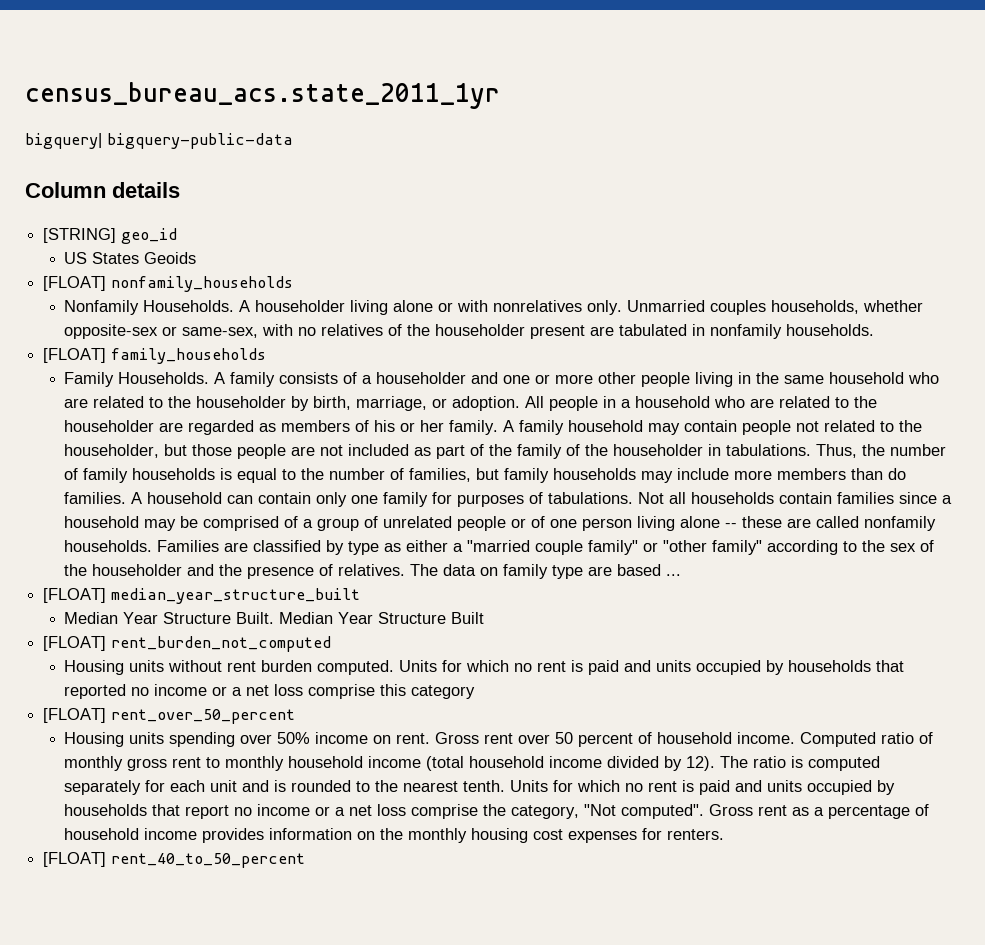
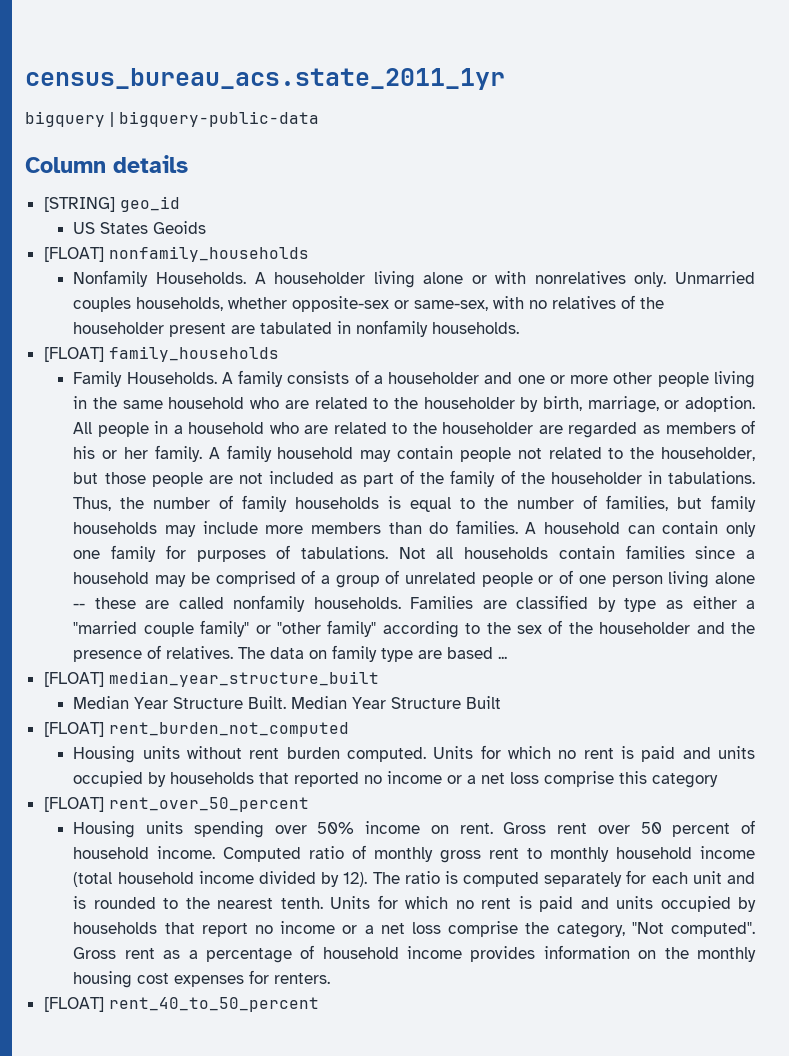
- bigquery| bigquery-public-data
+ bigquery | bigquery-public-data

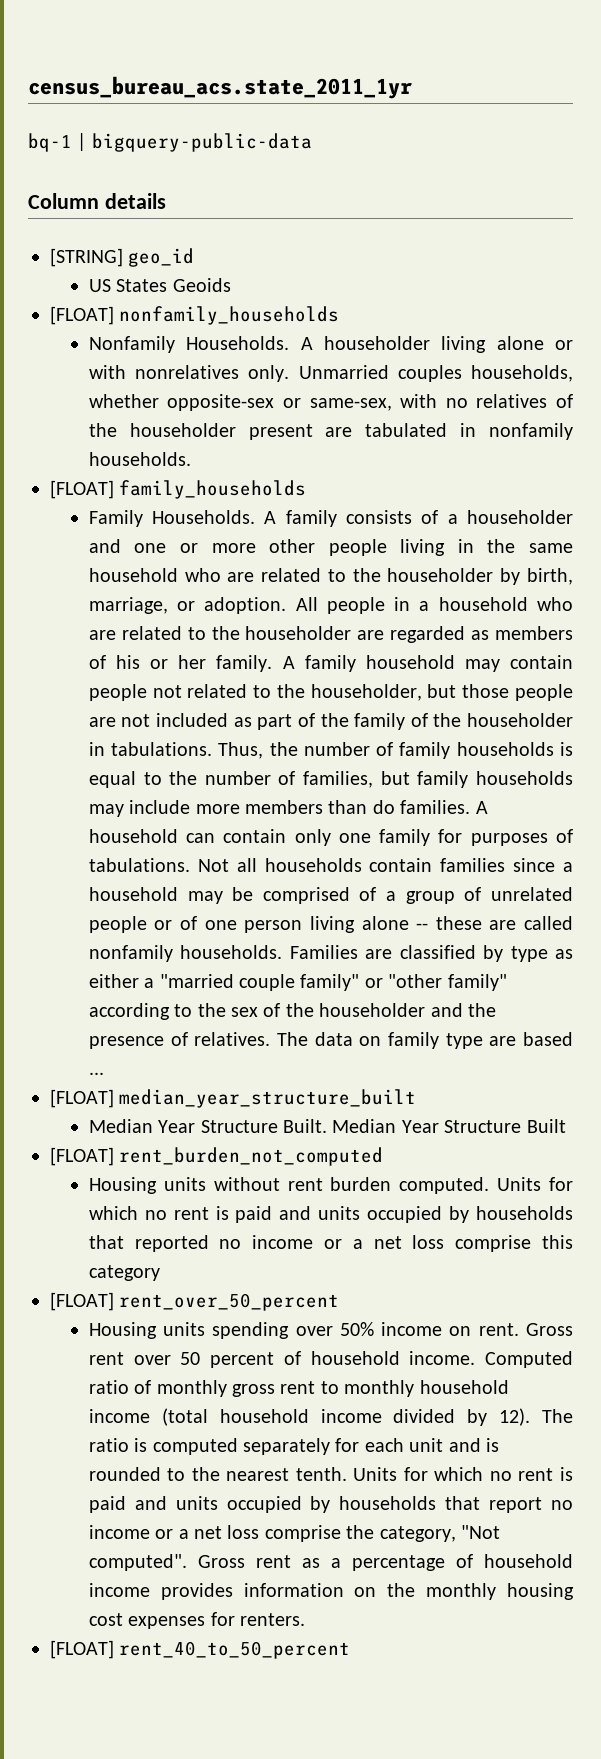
- bigquery | bigquery-public-data
+ bq-1 | bigquery-public-data

